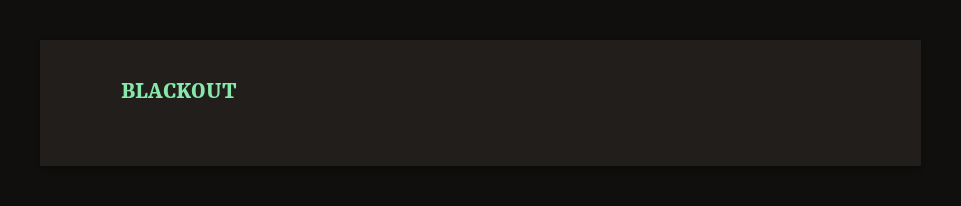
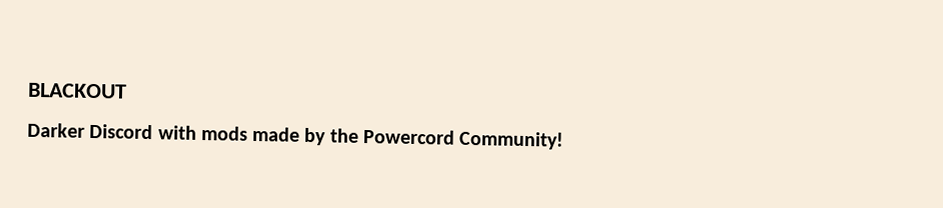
+ Darker Discord with mods made by the Powercord Community!

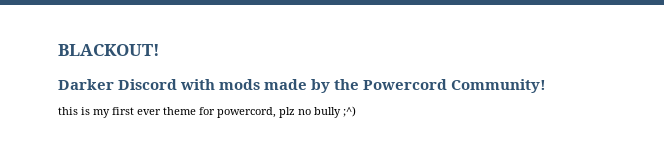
- BLACKOUT
+ BLACKOUT!
+ this is my first ever theme for powercord, plz no bully ;^)

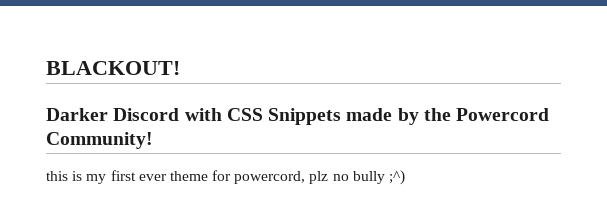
- Darker Discord with mods made by the Powercord Community!
+ Darker Discord with CSS Snippets made by the Powercord Community!

